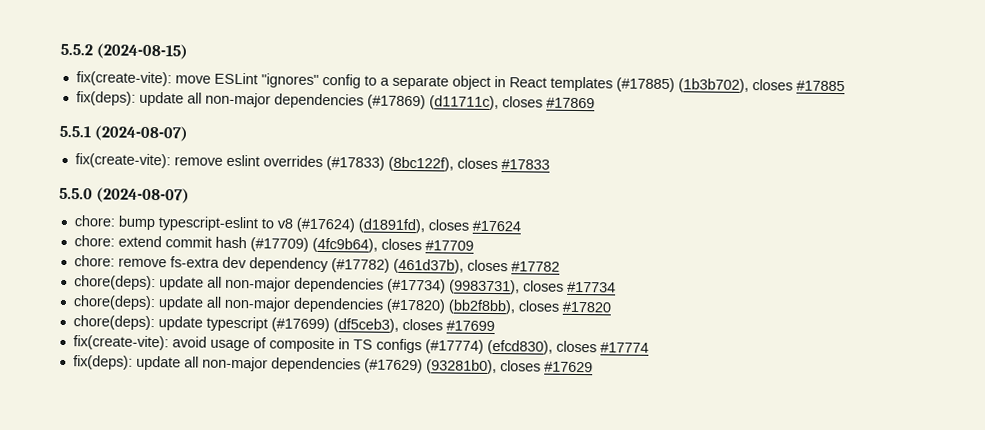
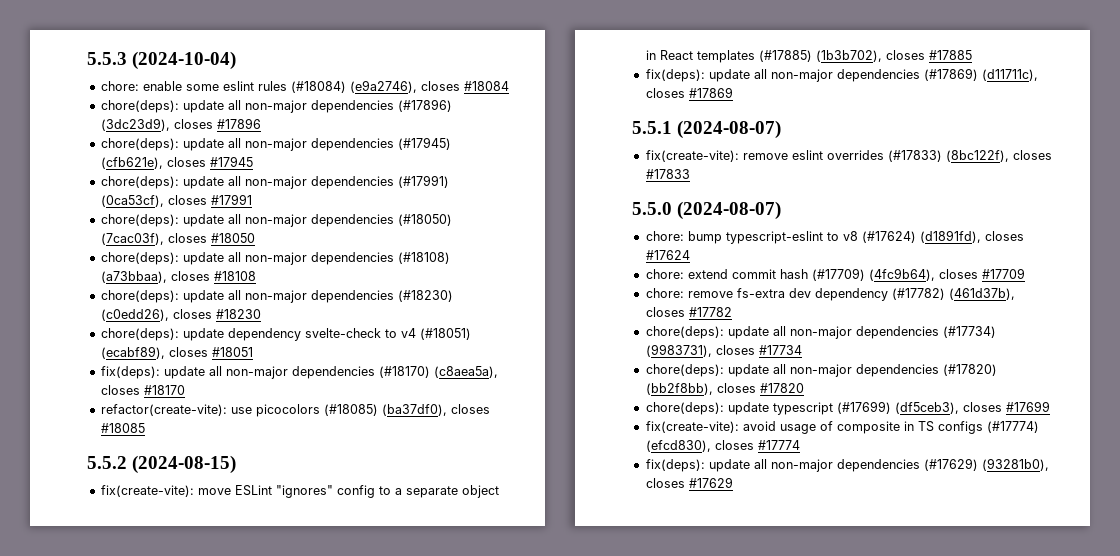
+ 5.5.3 (2024-10-04)
+ chore: enable some eslint rules (#18084) (e9a2746), closes #18084
+ chore(deps): update all non-major dependencies (#17896) (3dc23d9), closes #17896
+ chore(deps): update all non-major dependencies (#17945) (cfb621e), closes #17945
+ chore(deps): update all non-major dependencies (#17991) (0ca53cf), closes #17991
+ chore(deps): update all non-major dependencies (#18050) (7cac03f), closes #18050
+ chore(deps): update all non-major dependencies (#18108) (a73bbaa), closes #18108
+ chore(deps): update all non-major dependencies (#18230) (c0edd26), closes #18230
+ chore(deps): update dependency svelte-check to v4 (#18051) (ecabf89), closes #18051
+ fix(deps): update all non-major dependencies (#18170) (c8aea5a), closes #18170
+ refactor(create-vite): use picocolors (#18085) (ba37df0), closes #18085

